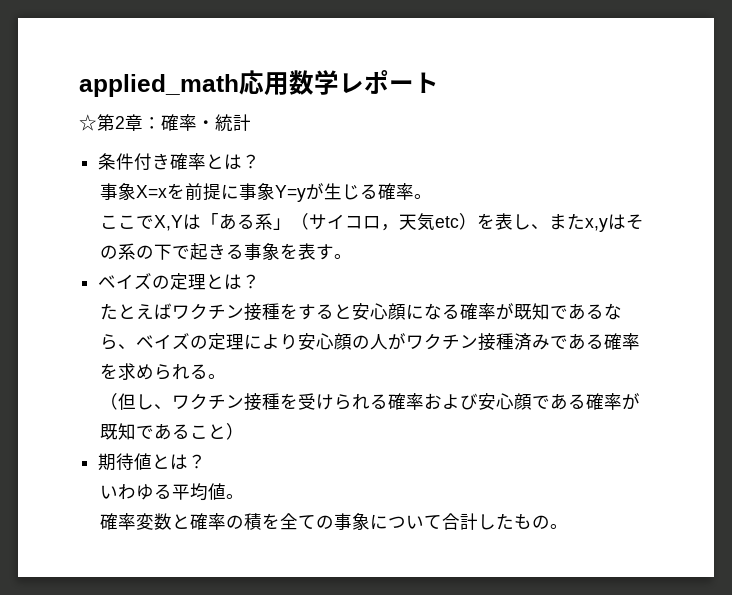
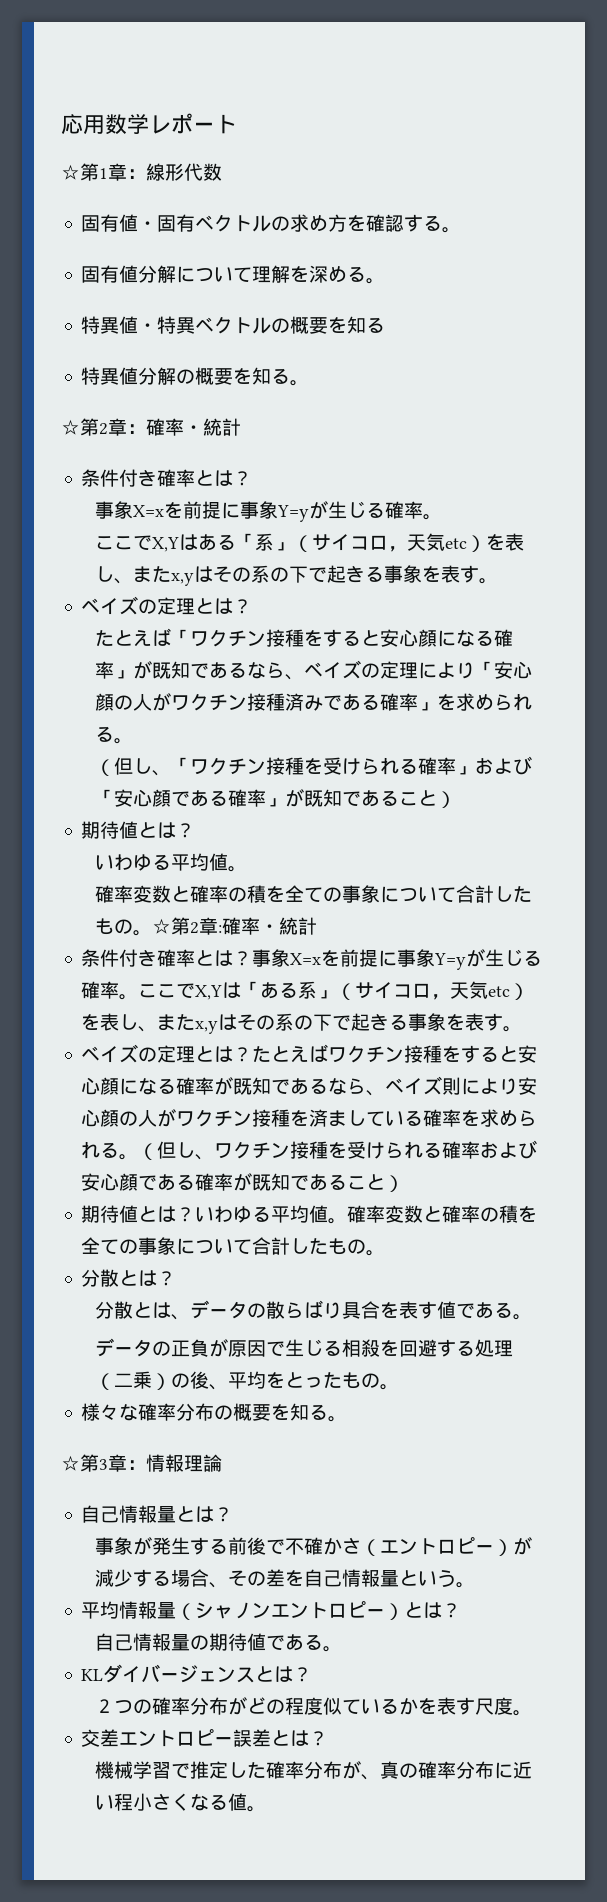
- applied_math応用数学レポート
+ 応用数学レポート
+ ☆第1章：線形代数
+ 固有値・固有ベクトルの求め方を確認する。
+ 固有値分解について理解を深める。
+ 特異値・特異ベクトルの概要を知る
+ 特異値分解の概要を知る。
- ここでX,Yは「ある系」（サイコロ，天気etc）を表し、またx,yはその系の下で起きる事象を表す。
+ ここでX,Yはある「系」（サイコロ，天気etc）を表し、またx,yはその系の下で起きる事象を表す。
+ ベイズの定理とは？
+ たとえば「ワクチン接種をすると安心顔になる確率」が既知であるなら、ベイズの定理により「安心顔の人がワクチン接種済みである確率」を求められる。
+ （但し、「ワクチン接種を受けられる確率」および「安心顔である確率」が既知であること）
+ 期待値とは？
+ いわゆる平均値。
+ 確率変数と確率の積を全ての事象について合計したもの。☆第2章:確率・統計
+ 条件付き確率とは？事象X=xを前提に事象Y=yが生じる確率。ここでX,Yは「ある系」（サイコロ，天気etc）を表し、またx,yはその系の下で起きる事象を表す。
- ベイズの定理とは？
- たとえばワクチン接種をすると安心顔になる確率が既知であるなら、ベイズの定理により安心顔の人がワクチン接種済みである確率を求められる。
- （但し、ワクチン接種を受けられる確率および安心顔である確率が既知であること）
+ ベイズの定理とは？たとえばワクチン接種をすると安心顔になる確率が既知であるなら、ベイズ則により安心顔の人がワクチン接種を済ましている確率を求められる。（但し、ワクチン接種を受けられる確率および安心顔である確率が既知であること）
- 期待値とは？
- いわゆる平均値。
- 確率変数と確率の積を全ての事象について合計したもの。
+ 期待値とは？いわゆる平均値。確率変数と確率の積を全ての事象について合計したもの。
+ 分散とは？
+ 分散とは、データの散らばり具合を表す値である。
+ データの正負が原因で生じる相殺を回避する処理（二乗）の後、平均をとったもの。
+ 様々な確率分布の概要を知る。
+ ☆第3章：情報理論
+ 自己情報量とは？
+ 事象が発生する前後で不確かさ（エントロピー）が減少する場合、その差を自己情報量という。
+ 平均情報量（シャノンエントロピー）とは？
+ 自己情報量の期待値である。
+ KLダイバージェンスとは？
+ ２つの確率分布がどの程度似ているかを表す尺度。
+ 交差エントロピー誤差とは？
+ 機械学習で推定した確率分布が、真の確率分布に近い程小さくなる値。

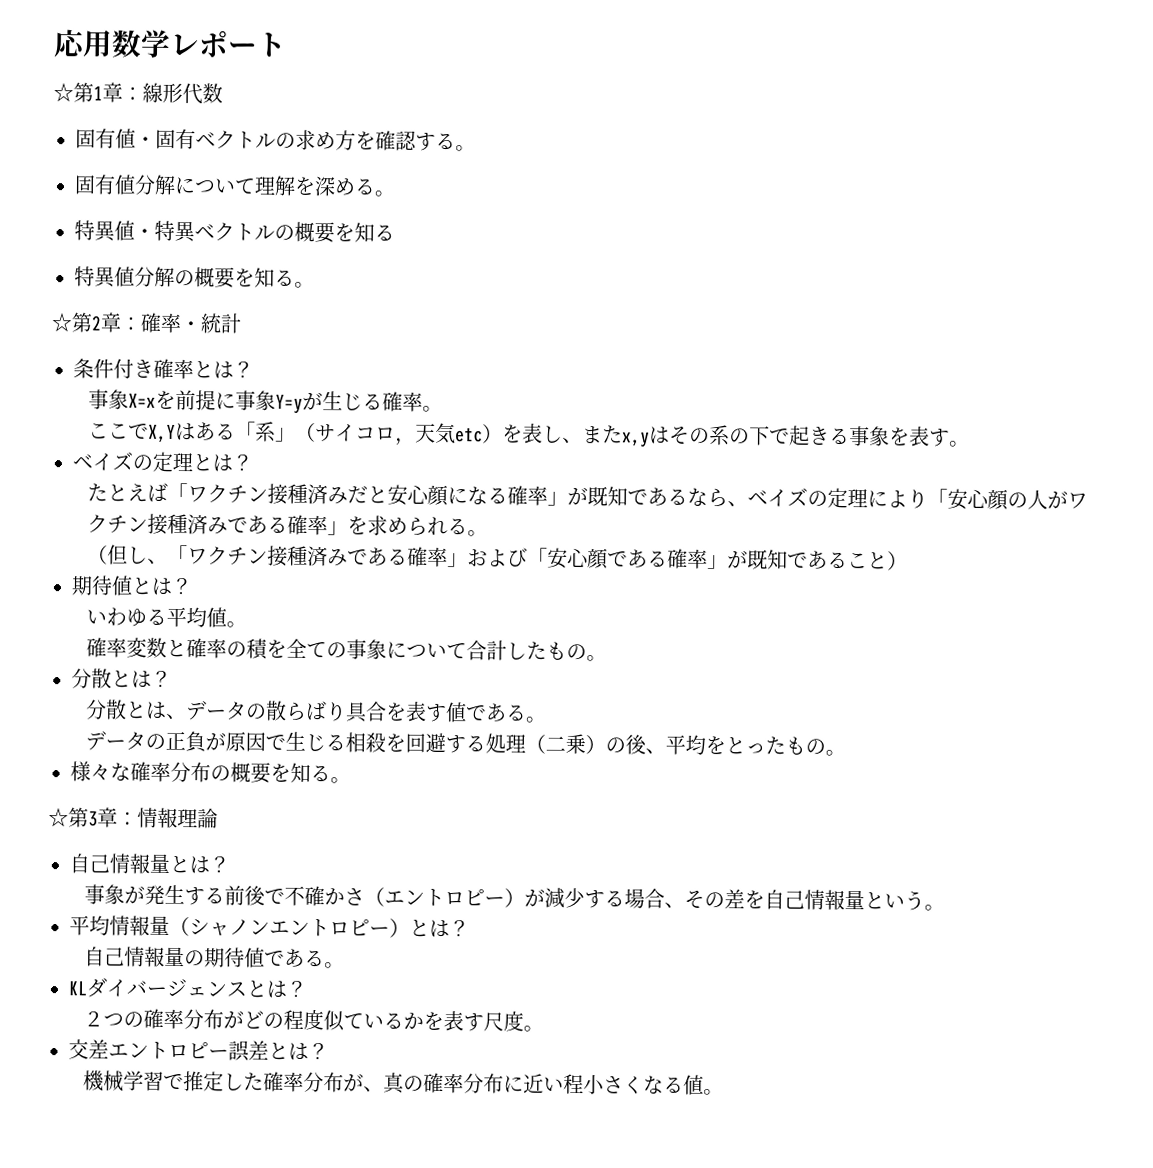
- たとえば「ワクチン接種をすると安心顔になる確率」が既知であるなら、ベイズの定理により「安心顔の人がワクチン接種済みである確率」を求められる。
+ たとえば「ワクチン接種済みだと安心顔になる確率」が既知であるなら、ベイズの定理により「安心顔の人がワクチン接種済みである確率」を求められる。
- （但し、「ワクチン接種を受けられる確率」および「安心顔である確率」が既知であること）
+ （但し、「ワクチン接種済みである確率」および「安心顔である確率」が既知であること）
- 確率変数と確率の積を全ての事象について合計したもの。☆第2章:確率・統計
- 条件付き確率とは？事象X=xを前提に事象Y=yが生じる確率。ここでX,Yは「ある系」（サイコロ，天気etc）を表し、またx,yはその系の下で起きる事象を表す。
- ベイズの定理とは？たとえばワクチン接種をすると安心顔になる確率が既知であるなら、ベイズ則により安心顔の人がワクチン接種を済ましている確率を求められる。（但し、ワクチン接種を受けられる確率および安心顔である確率が既知であること）
- 期待値とは？いわゆる平均値。確率変数と確率の積を全ての事象について合計したもの。
+ 確率変数と確率の積を全ての事象について合計したもの。

